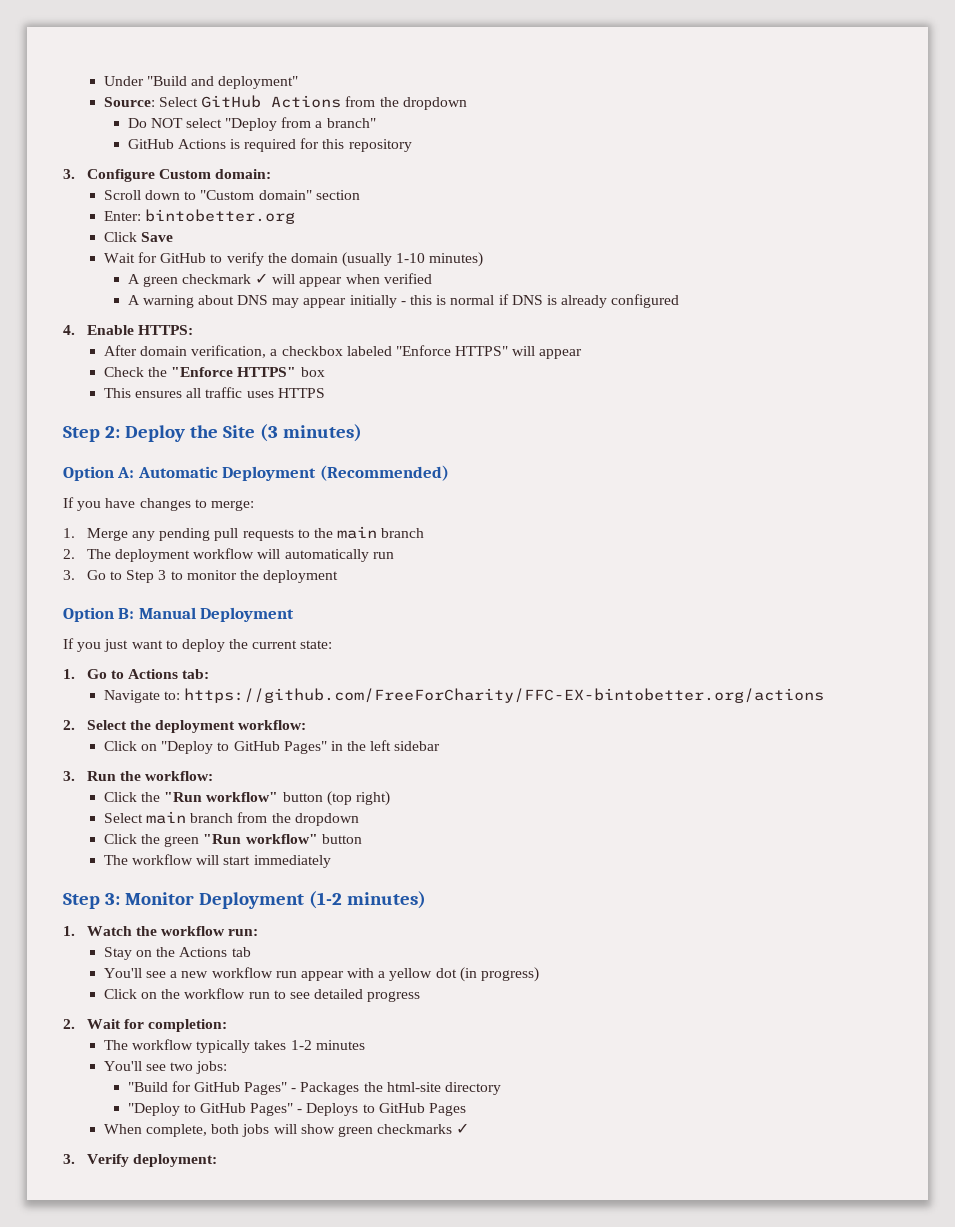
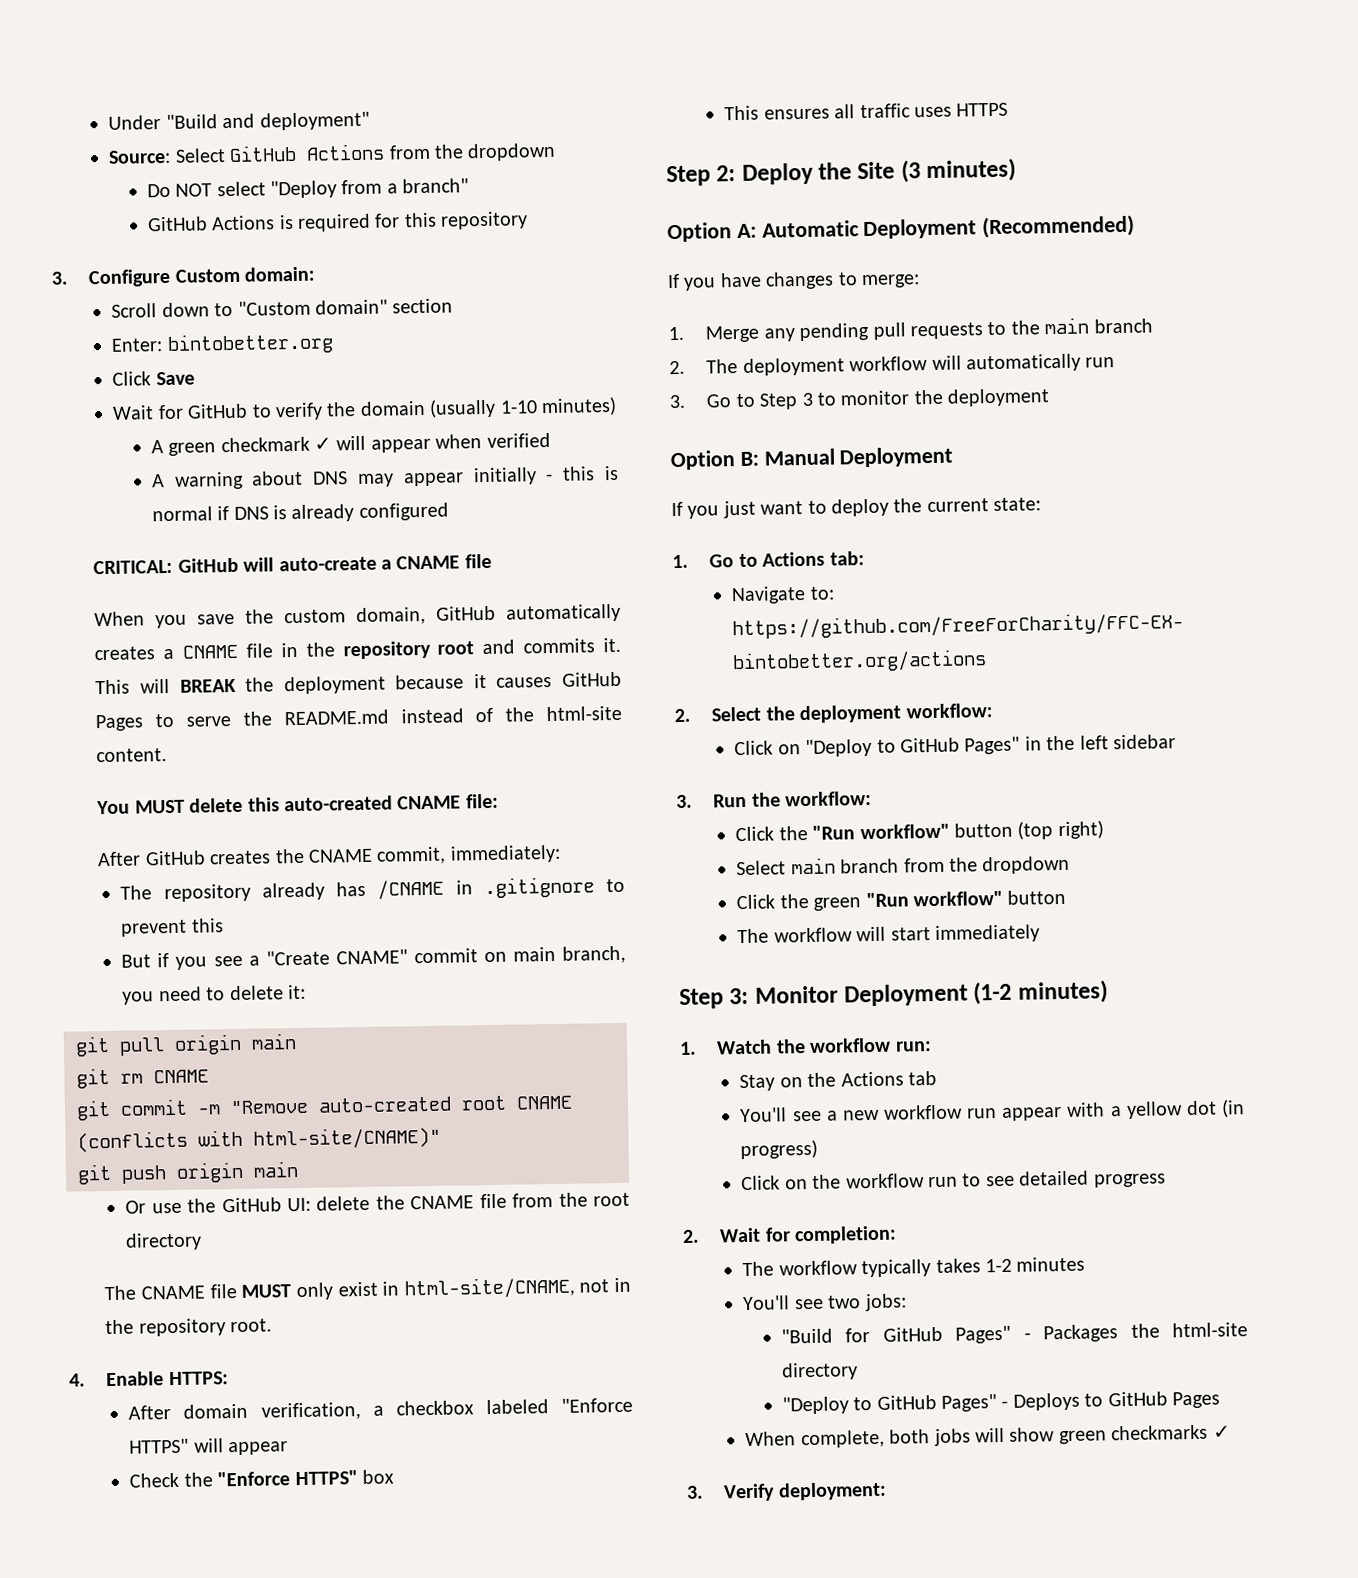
+ CRITICAL: GitHub will auto-create a CNAME file
+ When you save the custom domain, GitHub automatically creates a CNAME file in the repository root and commits it. This will BREAK the deployment because it causes GitHub Pages to serve the README.md instead of the html-site content.
+ You MUST delete this auto-created CNAME file:
+ After GitHub creates the CNAME commit, immediately:
+ The repository already has /CNAME in .gitignore to prevent this
+ But if you see a "Create CNAME" commit on main branch, you need to delete it:
+ git pull origin main
+ git rm CNAME
+ git commit -m "Remove auto-created root CNAME (conflicts with html-site/CNAME)"
+ git push origin main
+ Or use the GitHub UI: delete the CNAME file from the root directory
+ The CNAME file MUST only exist in html-site/CNAME, not in the repository root.

